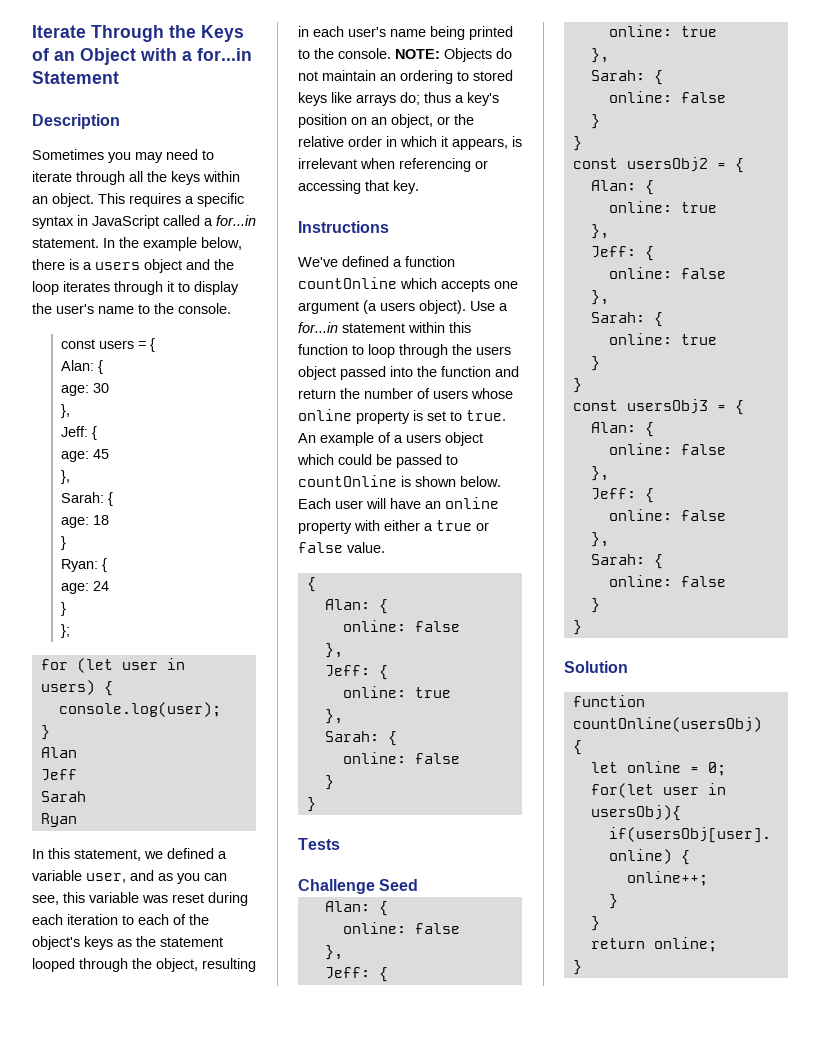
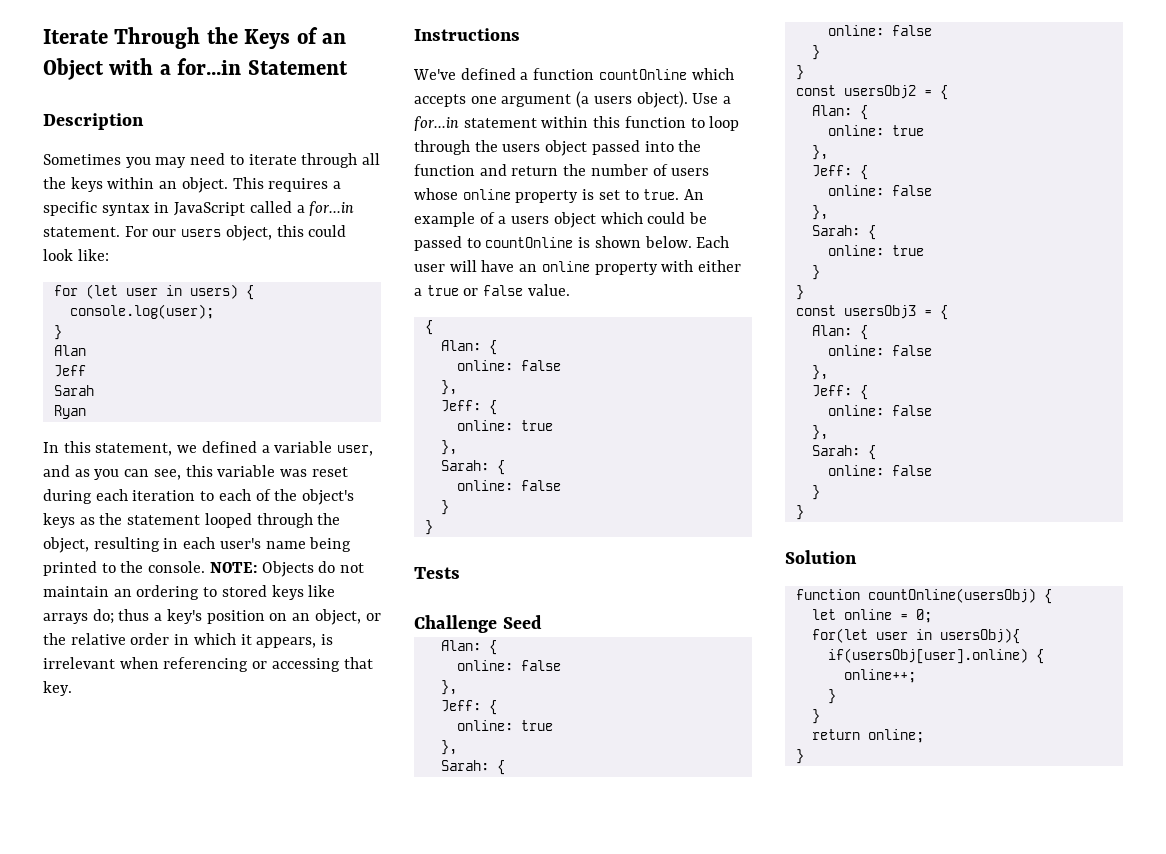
- In the example below, there is a users object and the loop iterates through it to display the user's name to the console.
- const users = {
- Alan: {
- age: 30
- },
- Jeff: {
- age: 45
- },
- Sarah: {
- age: 18
- }
- Ryan: {
- age: 24
- }
- };
+ For our users object, this could look like:

